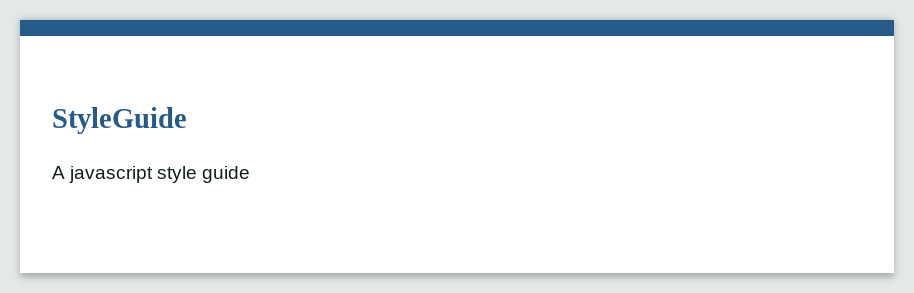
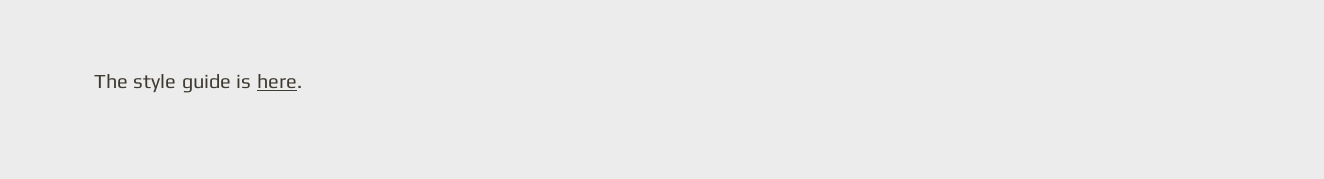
- StyleGuide
- A javascript style guide
+ The style guide is here.

